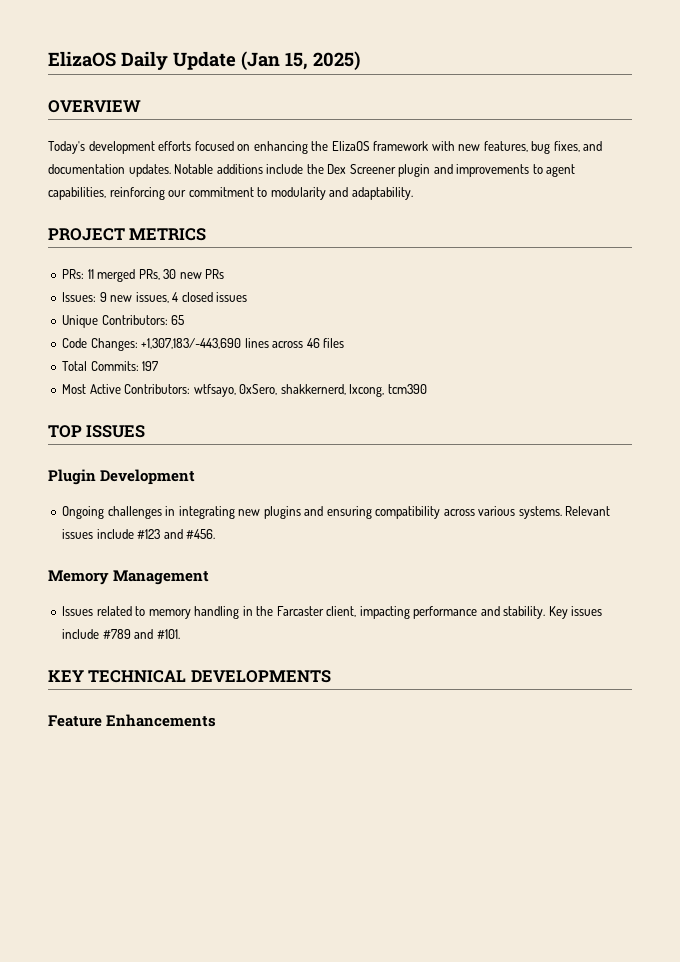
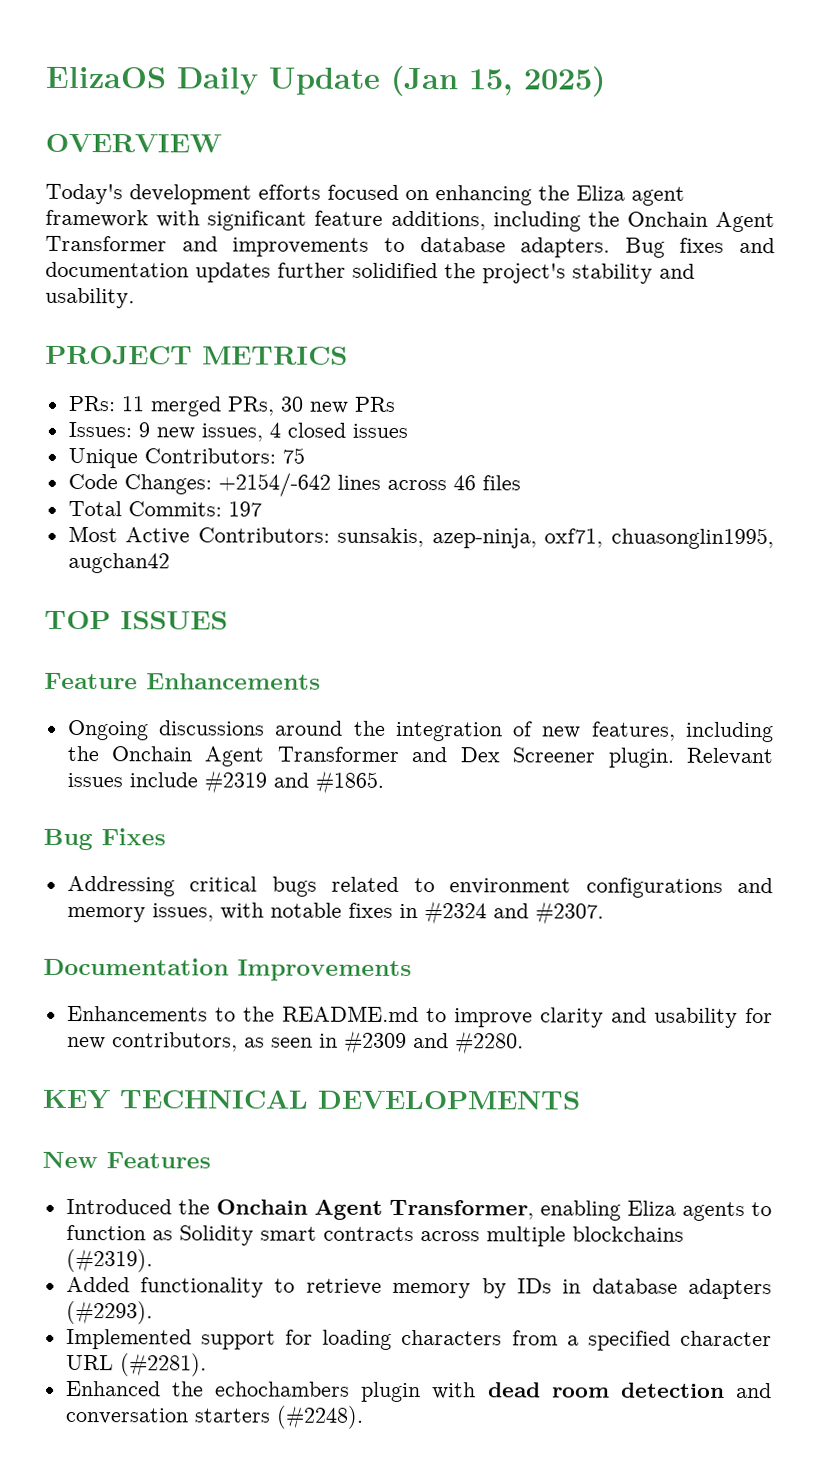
- Today's development efforts focused on enhancing the ElizaOS framework with new features, bug fixes, and documentation updates. Notable additions include the Dex Screener plugin and improvements to agent capabilities, reinforcing our commitment to modularity and adaptability.
+ Today's development efforts focused on enhancing the Eliza agent framework with significant feature additions, including the Onchain Agent Transformer and improvements to database adapters. Bug fixes and documentation updates further solidified the project's stability and usability.
- Unique Contributors: 65
+ Unique Contributors: 75
- Code Changes: +1,307,183/-443,690 lines across 46 files
+ Code Changes: +2154/-642 lines across 46 files
- Most Active Contributors: wtfsayo, 0xSero, shakkernerd, lxcong, tcm390
+ Most Active Contributors: sunsakis, azep-ninja, oxf71, chuasonglin1995, augchan42
- Plugin Development
+ Feature Enhancements
- Ongoing challenges in integrating new plugins and ensuring compatibility across various systems. Relevant issues include #123 and #456.
- Memory Management
- Issues related to memory handling in the Farcaster client, impacting performance and stability. Key issues include #789 and #101.
+ Ongoing discussions around the integration of new features, including the Onchain Agent Transformer and Dex Screener plugin. Relevant issues include #2319 and #1865.
+ Bug Fixes
+ Addressing critical bugs related to environment configurations and memory issues, with notable fixes in #2324 and #2307.
+ Documentation Improvements
+ Enhancements to the README.md to improve clarity and usability for new contributors, as seen in #2309 and #2280.
  KEY TECHNICAL DEVELOPMENTS
- Feature Enhancements
+ New Features
+ Introduced the Onchain Agent Transformer, enabling Eliza agents to function as Solidity smart contracts across multiple blockchains (#2319).
+ Added functionality to retrieve memory by IDs in database adapters (#2293).
+ Implemented support for loading characters from a specified character URL (#2281).
+ Enhanced the echochambers plugin with dead room detection and conversation starters (#2248).

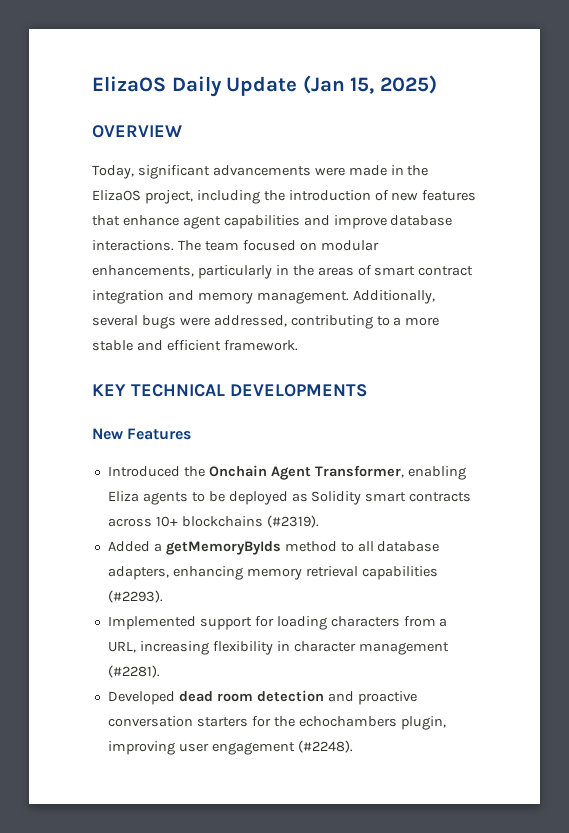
- Today's development efforts focused on enhancing the Eliza agent framework with significant feature additions, including the Onchain Agent Transformer and improvements to database adapters. Bug fixes and documentation updates further solidified the project's stability and usability.
- PROJECT METRICS
- PRs: 11 merged PRs, 30 new PRs
- Issues: 9 new issues, 4 closed issues
- Unique Contributors: 75
- Code Changes: +2154/-642 lines across 46 files
- Total Commits: 197
- Most Active Contributors: sunsakis, azep-ninja, oxf71, chuasonglin1995, augchan42
- TOP ISSUES
- Feature Enhancements
- Ongoing discussions around the integration of new features, including the Onchain Agent Transformer and Dex Screener plugin. Relevant issues include #2319 and #1865.
- Bug Fixes
- Addressing critical bugs related to environment configurations and memory issues, with notable fixes in #2324 and #2307.
- Documentation Improvements
- Enhancements to the README.md to improve clarity and usability for new contributors, as seen in #2309 and #2280.
+ Today, significant advancements were made in the ElizaOS project, including the introduction of new features that enhance agent capabilities and improve database interactions. The team focused on modular enhancements, particularly in the areas of smart contract integration and memory management. Additionally, several bugs were addressed, contributing to a more stable and efficient framework.
- Introduced the Onchain Agent Transformer, enabling Eliza agents to function as Solidity smart contracts across multiple blockchains (#2319).
+ Introduced the Onchain Agent Transformer, enabling Eliza agents to be deployed as Solidity smart contracts across 10+ blockchains (#2319).
- Added functionality to retrieve memory by IDs in database adapters (#2293).
+ Added a getMemoryByIds method to all database adapters, enhancing memory retrieval capabilities (#2293).
- Implemented support for loading characters from a specified character URL (#2281).
- Enhanced the echochambers plugin with dead room detection and conversation starters (#2248).
+ Implemented support for loading characters from a URL, increasing flexibility in character management (#2281).
+ Developed dead room detection and proactive conversation starters for the echochambers plugin, improving user engagement (#2248).

